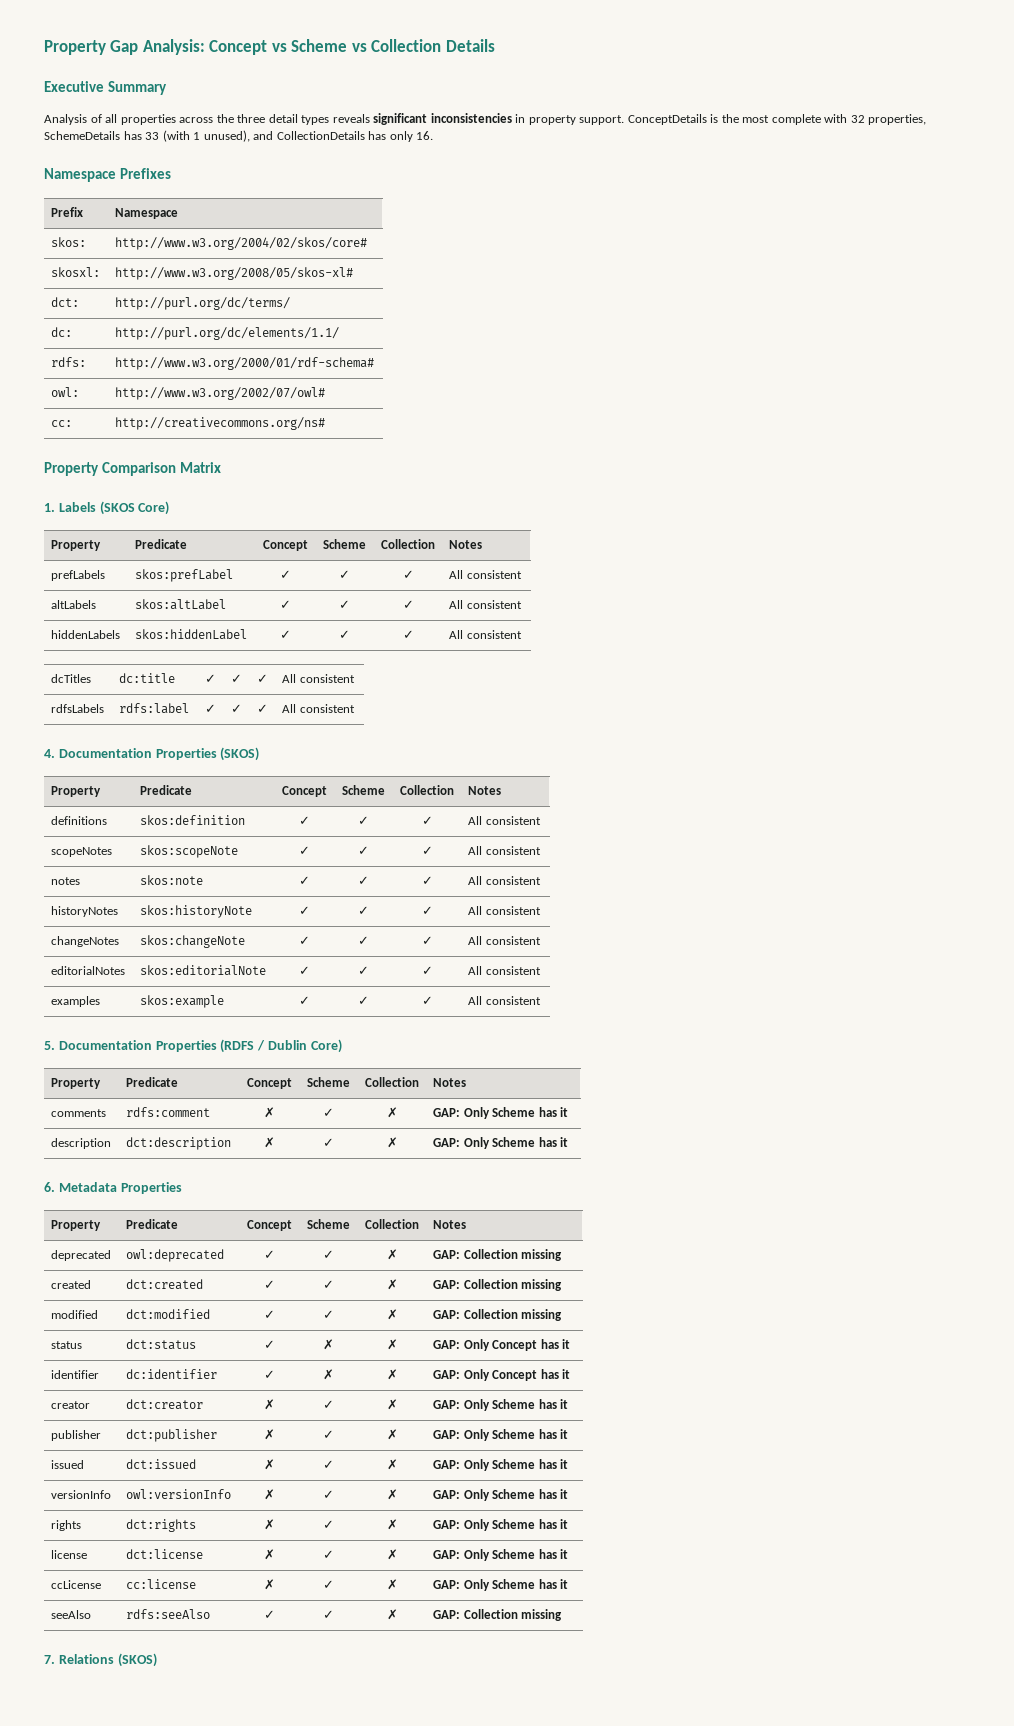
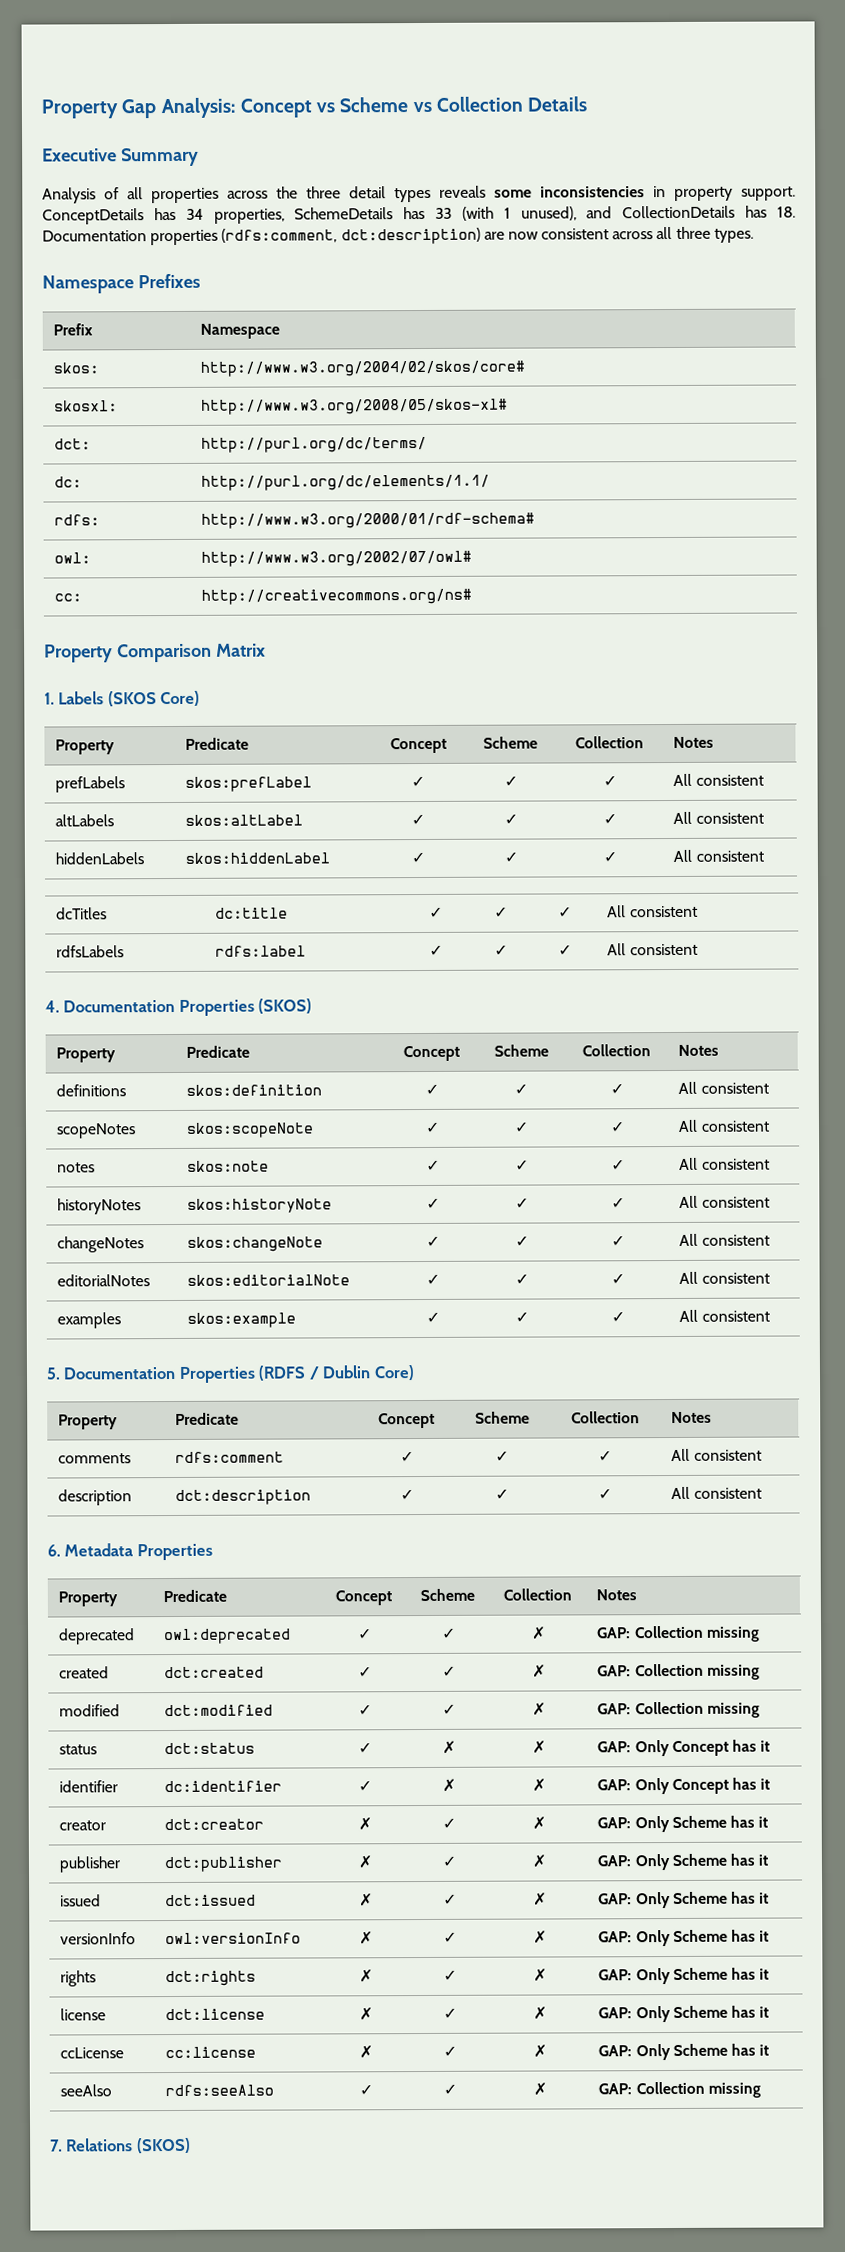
- Analysis of all properties across the three detail types reveals significant inconsistencies in property support.
+ Analysis of all properties across the three detail types reveals some inconsistencies in property support.
- ConceptDetails is the most complete with 32 properties, SchemeDetails has 33 (with 1 unused), and CollectionDetails has only 16.
+ ConceptDetails has 34 properties, SchemeDetails has 33 (with 1 unused), and CollectionDetails has 18. Documentation properties (rdfs:comment, dct:description) are now consistent across all three types.
- comments | rdfs:comment | ✗ | ✓ | ✗ | GAP: Only Scheme has it
+ comments | rdfs:comment | ✓ | ✓ | ✓ | All consistent
- description | dct:description | ✗ | ✓ | ✗ | GAP: Only Scheme has it
+ description | dct:description | ✓ | ✓ | ✓ | All consistent

